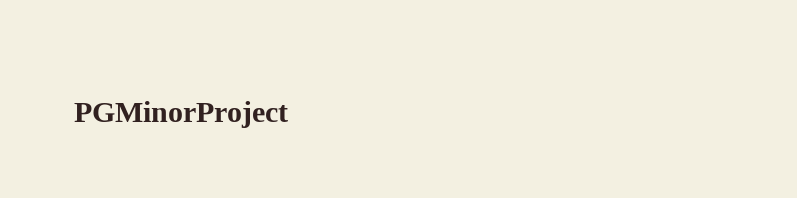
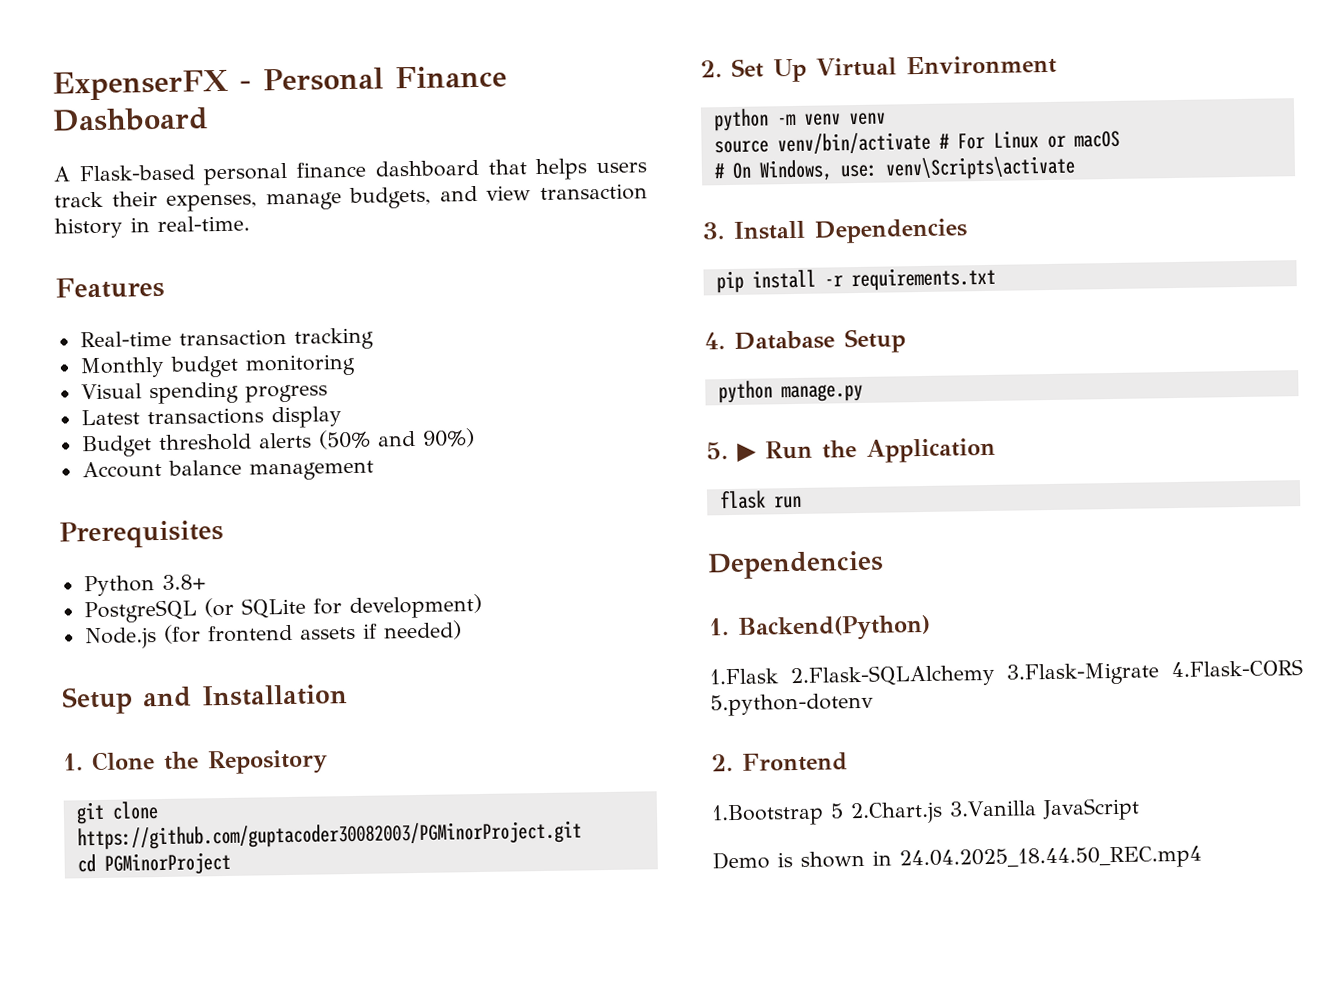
- PGMinorProject
+ ExpenserFX - Personal Finance Dashboard
+ A Flask-based personal finance dashboard that helps users track their expenses, manage budgets, and view transaction history in real-time.
+ Features
+ Real-time transaction tracking
+ Monthly budget monitoring
+ Visual spending progress
+ Latest transactions display
+ Budget threshold alerts (50% and 90%)
+ Account balance management
+ Prerequisites
+ Python 3.8+
+ PostgreSQL (or SQLite for development)
+ Node.js (for frontend assets if needed)
+ Setup and Installation
+ 1. Clone the Repository
+ git clone https://github.com/guptacoder30082003/PGMinorProject.git
+ cd PGMinorProject
+ 2. Set Up Virtual Environment
+ python -m venv venv
+ source venv/bin/activate # For Linux or macOS
+ # On Windows, use: venv\Scripts\activate
+ 3. Install Dependencies
+ pip install -r requirements.txt
+ 4. Database Setup
+ python manage.py
+ 5. ▶ Run the Application
+ flask run
+ Dependencies
+ 1. Backend(Python)
+ 1.Flask 2.Flask-SQLAlchemy 3.Flask-Migrate 4.Flask-CORS 5.python-dotenv
+ 2. Frontend
+ 1.Bootstrap 5 2.Chart.js 3.Vanilla JavaScript
+ Demo is shown in 24.04.2025_18.44.50_REC.mp4

